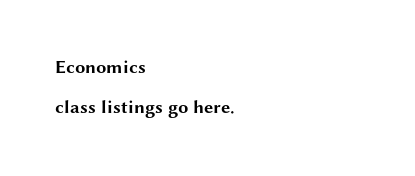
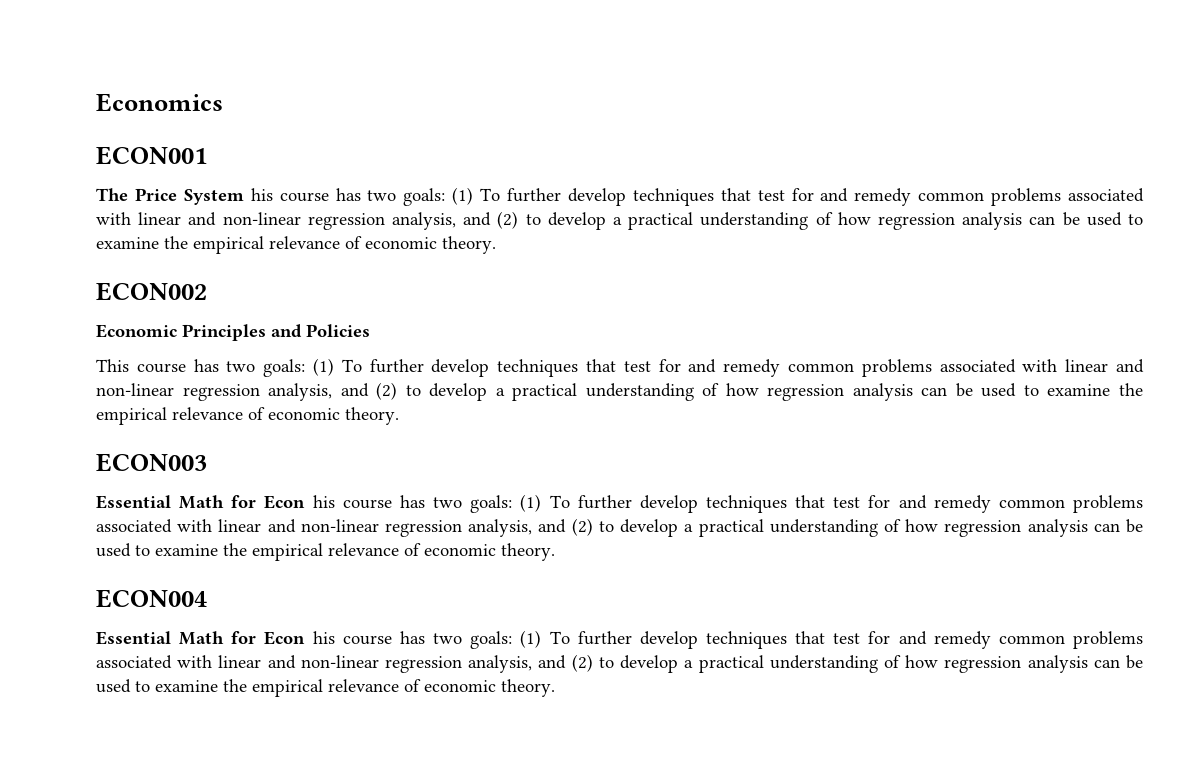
- class listings go here.
+ ECON001
+ The Price System his course has two goals: (1) To further develop techniques that test for and remedy common problems associated with linear and non-linear regression analysis, and (2) to develop a practical understanding of how regression analysis can be used to examine the empirical relevance of economic theory.
+ ECON002
+ Economic Principles and Policies
+ This course has two goals: (1) To further develop techniques that test for and remedy common problems associated with linear and non-linear regression analysis, and (2) to develop a practical understanding of how regression analysis can be used to examine the empirical relevance of economic theory.
+ ECON003
+ Essential Math for Econ his course has two goals: (1) To further develop techniques that test for and remedy common problems associated with linear and non-linear regression analysis, and (2) to develop a practical understanding of how regression analysis can be used to examine the empirical relevance of economic theory.
+ ECON004
+ Essential Math for Econ his course has two goals: (1) To further develop techniques that test for and remedy common problems associated with linear and non-linear regression analysis, and (2) to develop a practical understanding of how regression analysis can be used to examine the empirical relevance of economic theory.

